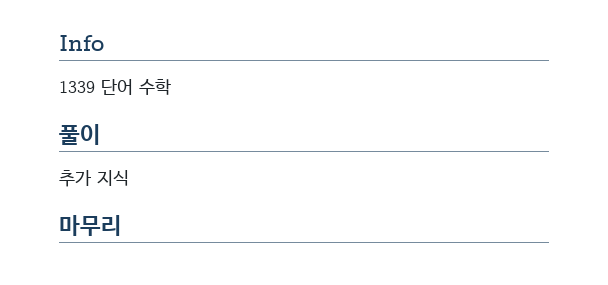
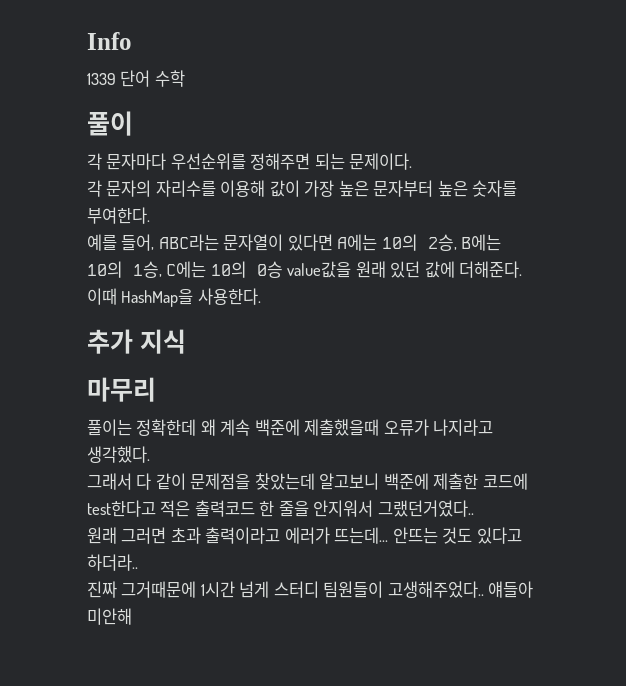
+ 각 문자마다 우선순위를 정해주면 되는 문제이다.
+ 각 문자의 자리수를 이용해 값이 가장 높은 문자부터 높은 숫자를 부여한다.
+ 예를 들어, ABC라는 문자열이 있다면 A에는 10의 2승, B에는 10의 1승, C에는 10의 0승 value값을 원래 있던 값에 더해준다. 이때 HashMap을 사용한다.
  추가 지식
  마무리
+ 풀이는 정확한데 왜 계속 백준에 제출했을때 오류가 나지라고 생각했다.
+ 그래서 다 같이 문제점을 찾았는데 알고보니 백준에 제출한 코드에 test한다고 적은 출력코드 한 줄을 안지워서 그랬던거였다..
+ 원래 그러면 초과 출력이라고 에러가 뜨는데... 안뜨는 것도 있다고 하더라..
+ 진짜 그거때문에 1시간 넘게 스터디 팀원들이 고생해주었다.. 얘들아 미안해

